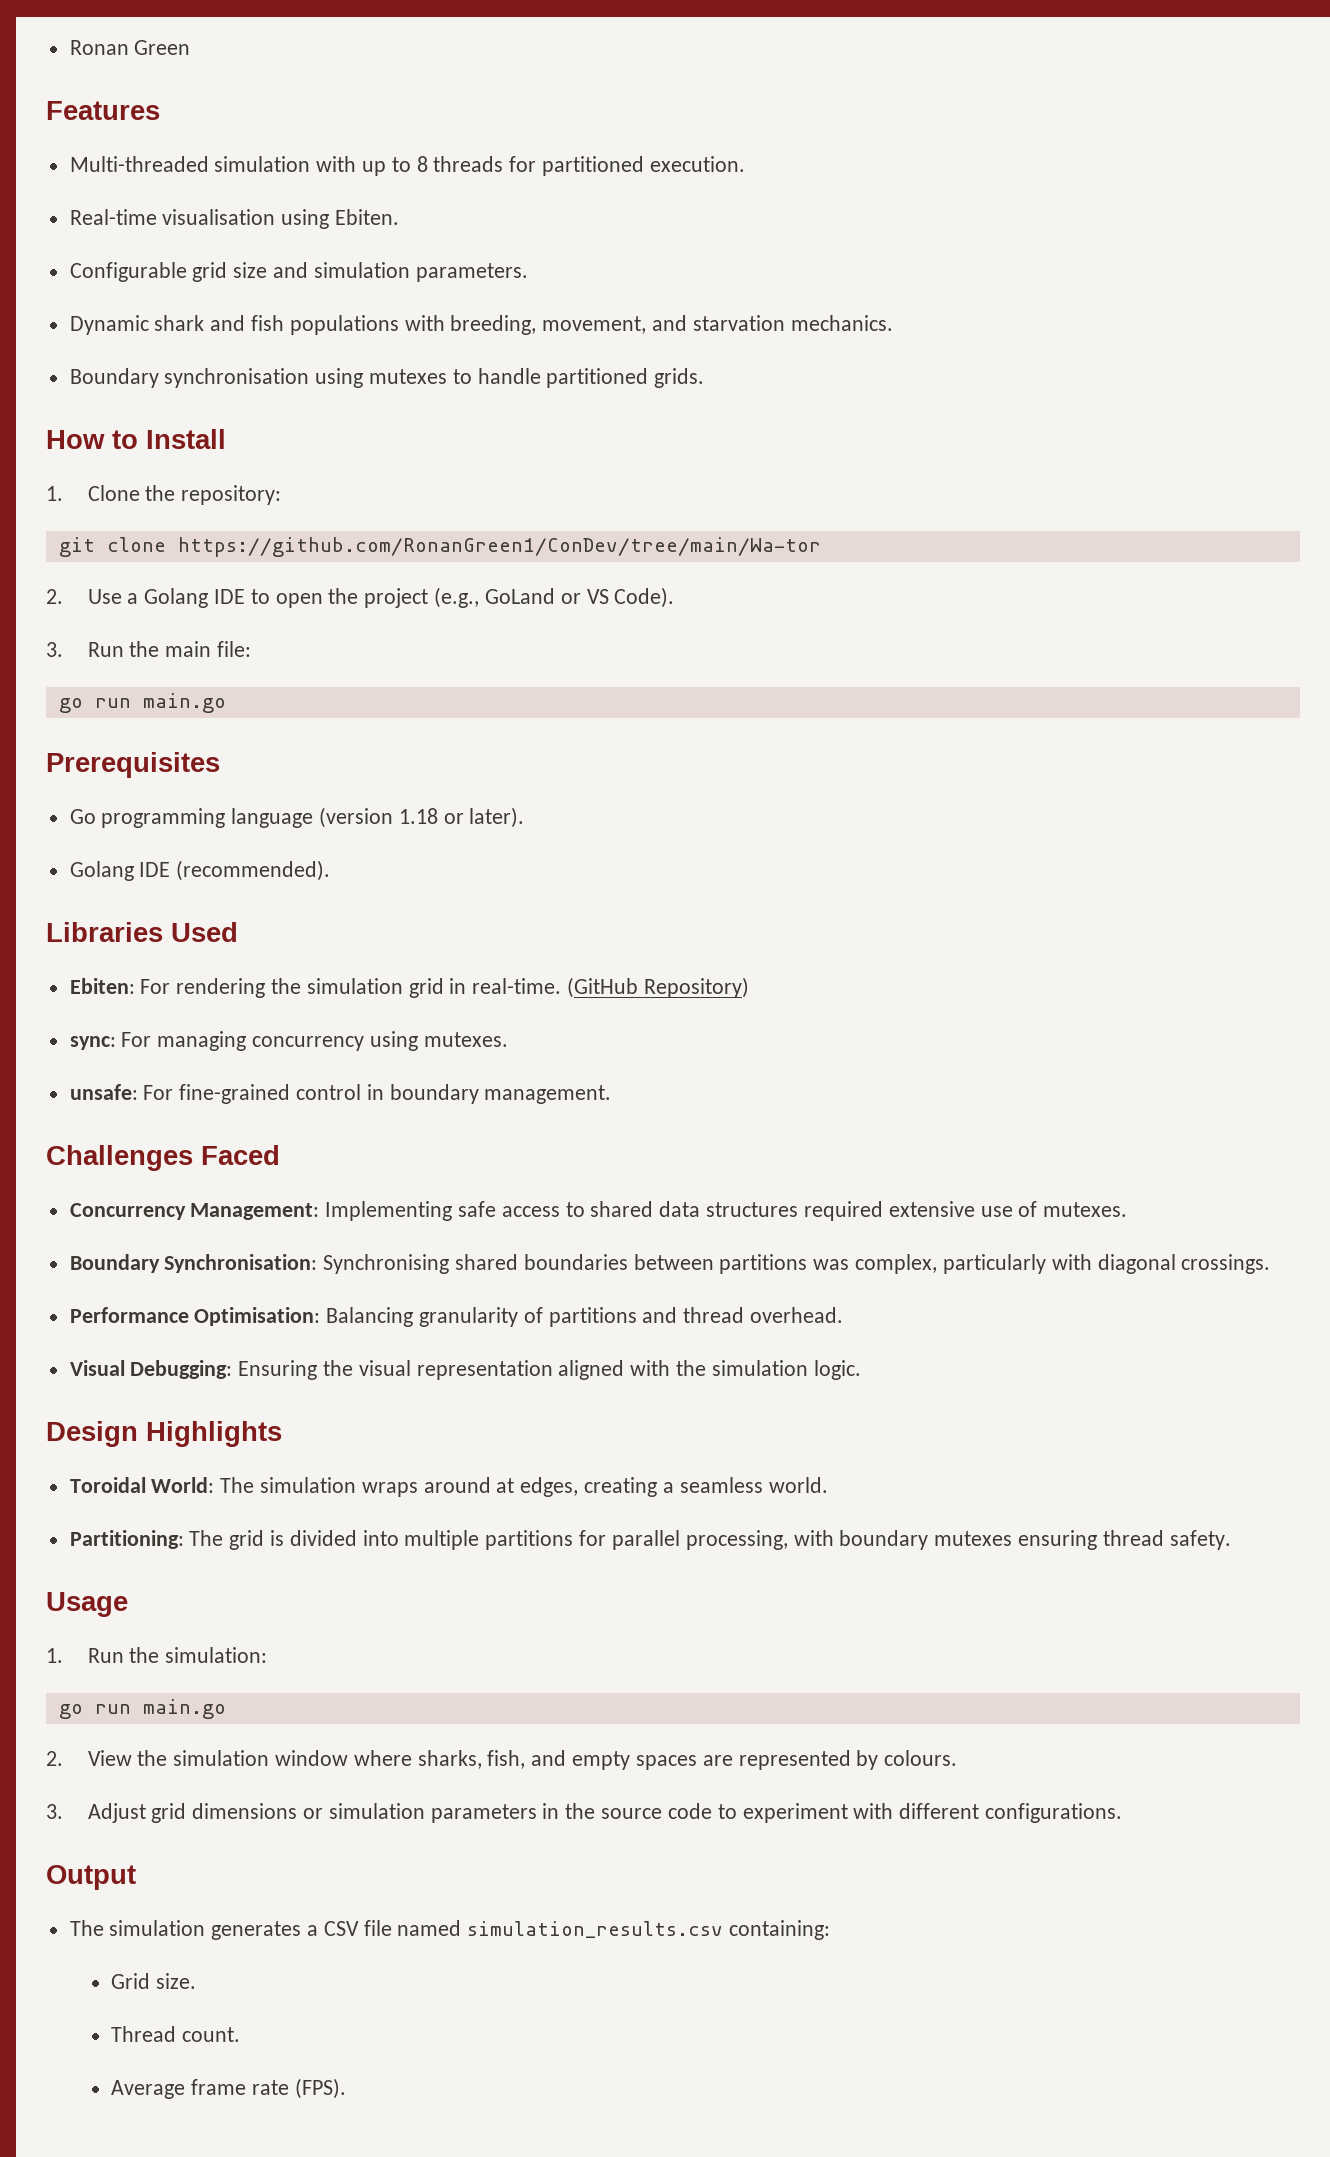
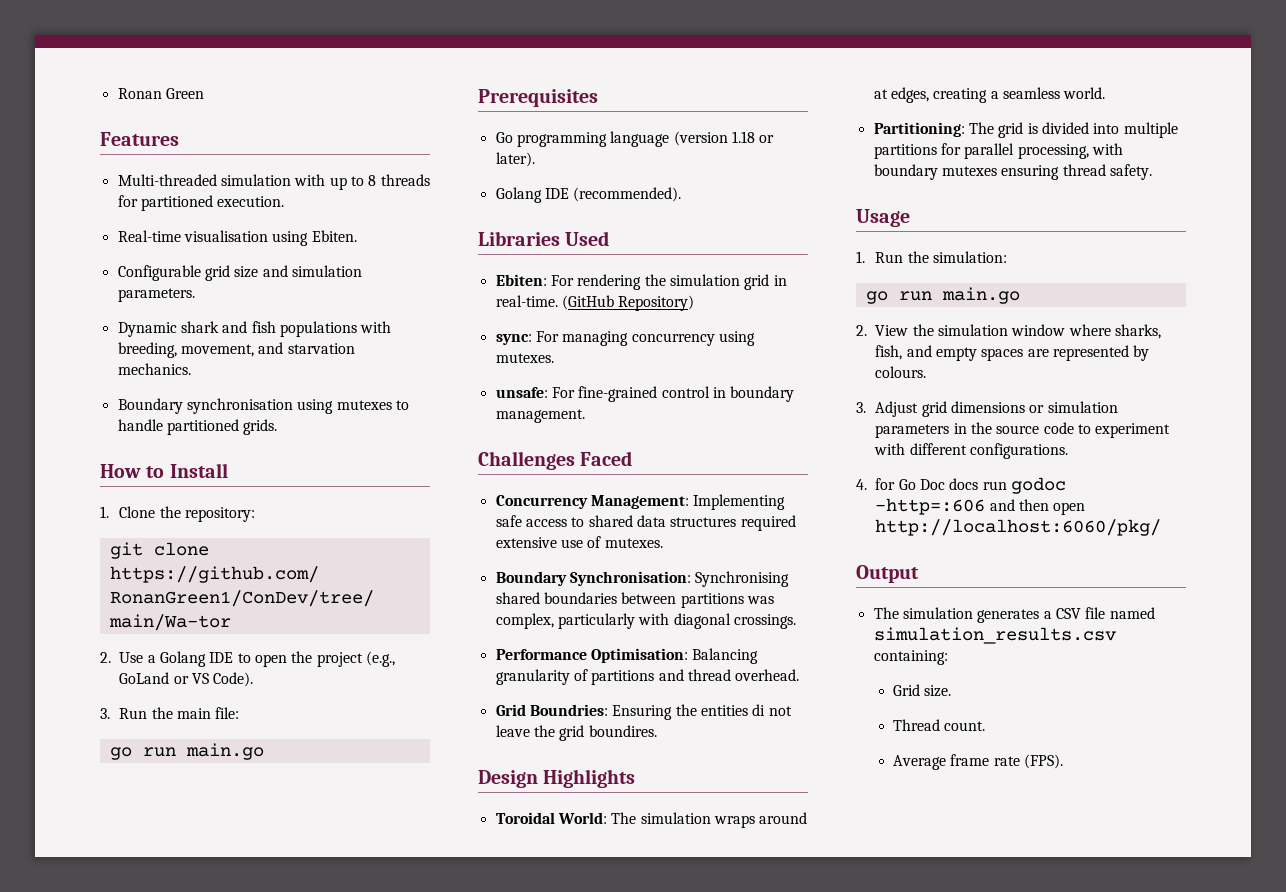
- Visual Debugging: Ensuring the visual representation aligned with the simulation logic.
+ Grid Boundries: Ensuring the entities di not leave the grid boundires.
+ 4. for Go Doc docs run godoc -http=:606 and then open http://localhost:6060/pkg/

